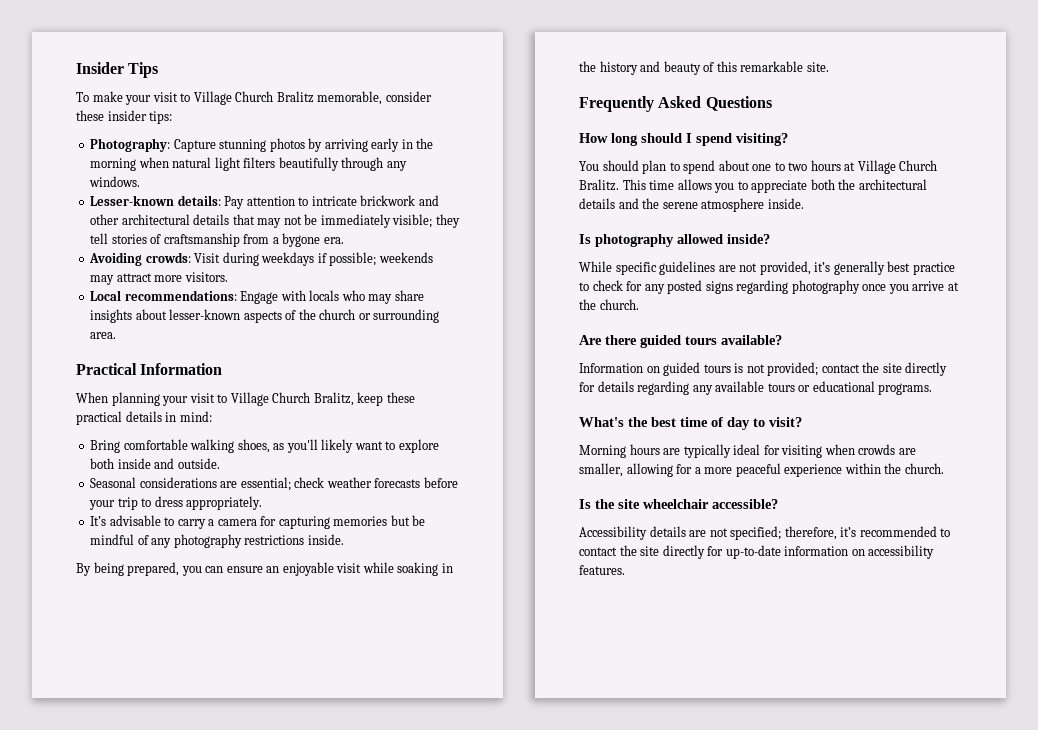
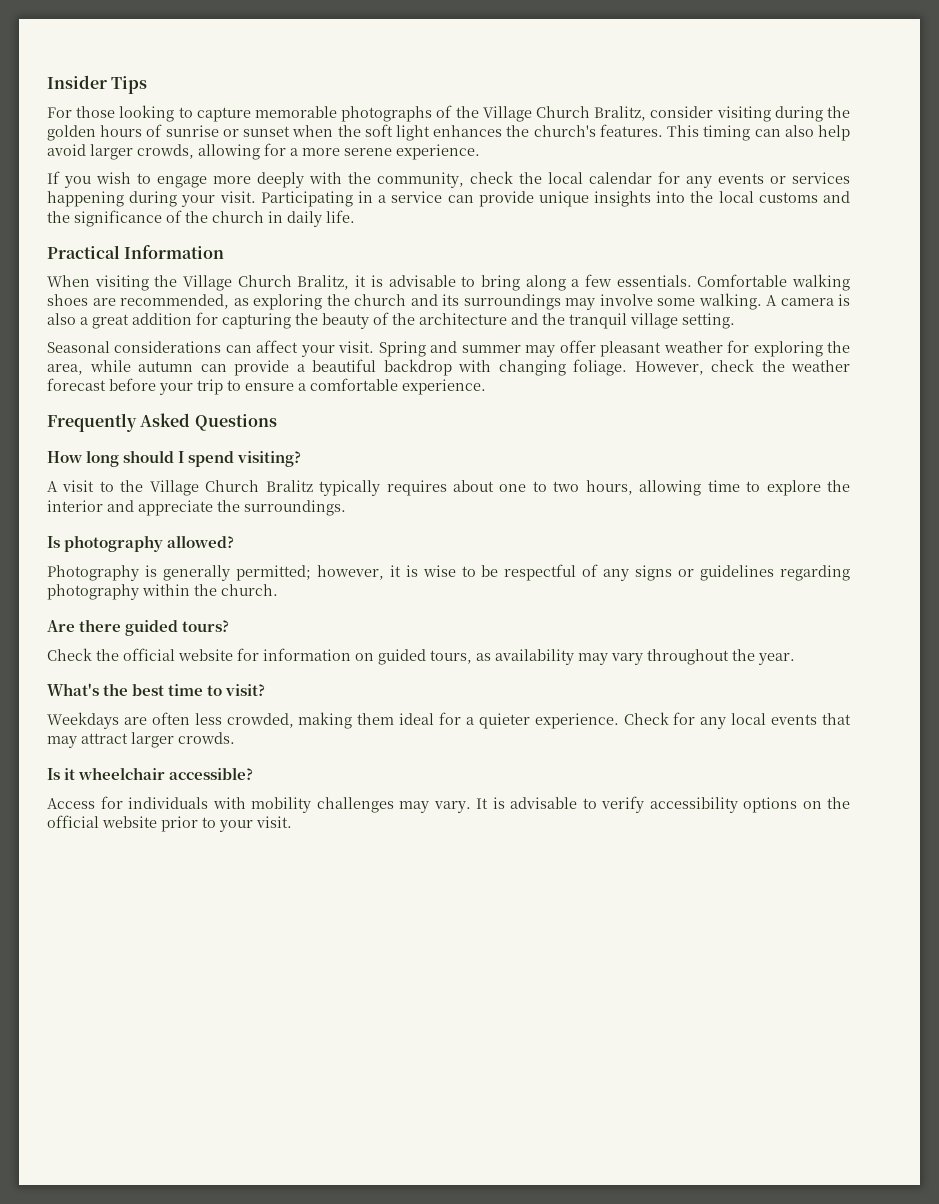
- To make your visit to Village Church Bralitz memorable, consider these insider tips:
- Photography: Capture stunning photos by arriving early in the morning when natural light filters beautifully through any windows.
- Lesser-known details: Pay attention to intricate brickwork and other architectural details that may not be immediately visible; they tell stories of craftsmanship from a bygone era.
- Avoiding crowds: Visit during weekdays if possible; weekends may attract more visitors.
- Local recommendations: Engage with locals who may share insights about lesser-known aspects of the church or surrounding area.
+ For those looking to capture memorable photographs of the Village Church Bralitz, consider visiting during the golden hours of sunrise or sunset when the soft light enhances the church's features. This timing can also help avoid larger crowds, allowing for a more serene experience.
+ If you wish to engage more deeply with the community, check the local calendar for any events or services happening during your visit. Participating in a service can provide unique insights into the local customs and the significance of the church in daily life.
  Practical Information
- When planning your visit to Village Church Bralitz, keep these practical details in mind:
- Bring comfortable walking shoes, as you'll likely want to explore both inside and outside.
- Seasonal considerations are essential; check weather forecasts before your trip to dress appropriately.
- It’s advisable to carry a camera for capturing memories but be mindful of any photography restrictions inside.
- By being prepared, you can ensure an enjoyable visit while soaking in the history and beauty of this remarkable site.
+ When visiting the Village Church Bralitz, it is advisable to bring along a few essentials. Comfortable walking shoes are recommended, as exploring the church and its surroundings may involve some walking. A camera is also a great addition for capturing the beauty of the architecture and the tranquil village setting.
+ Seasonal considerations can affect your visit. Spring and summer may offer pleasant weather for exploring the area, while autumn can provide a beautiful backdrop with changing foliage. However, check the weather forecast before your trip to ensure a comfortable experience.
- You should plan to spend about one to two hours at Village Church Bralitz. This time allows you to appreciate both the architectural details and the serene atmosphere inside.
- Is photography allowed inside?
- While specific guidelines are not provided, it’s generally best practice to check for any posted signs regarding photography once you arrive at the church.
+ A visit to the Village Church Bralitz typically requires about one to two hours, allowing time to explore the interior and appreciate the surroundings.
+ Is photography allowed?
+ Photography is generally permitted; however, it is wise to be respectful of any signs or guidelines regarding photography within the church.
- Are there guided tours available?
- Information on guided tours is not provided; contact the site directly for details regarding any available tours or educational programs.
+ Are there guided tours?
+ Check the official website for information on guided tours, as availability may vary throughout the year.
- What's the best time of day to visit?
+ What's the best time to visit?
- Morning hours are typically ideal for visiting when crowds are smaller, allowing for a more peaceful experience within the church.
- Is the site wheelchair accessible?
+ Weekdays are often less crowded, making them ideal for a quieter experience. Check for any local events that may attract larger crowds.
+ Is it wheelchair accessible?
- Accessibility details are not specified; therefore, it’s recommended to contact the site directly for up-to-date information on accessibility features.
+ Access for individuals with mobility challenges may vary. It is advisable to verify accessibility options on the official website prior to your visit.

